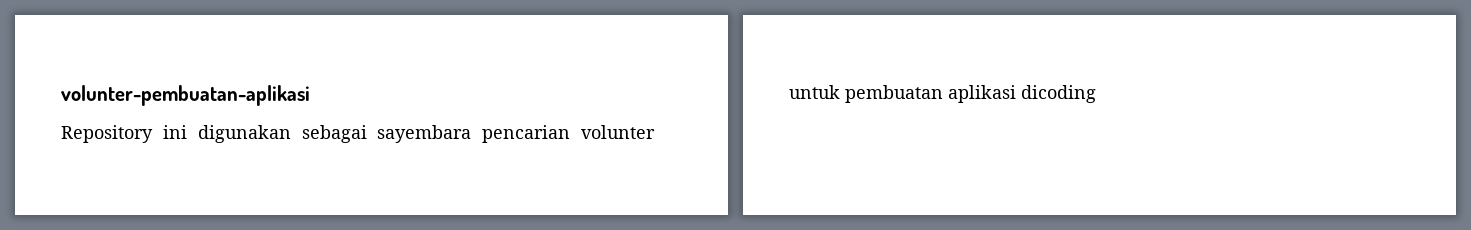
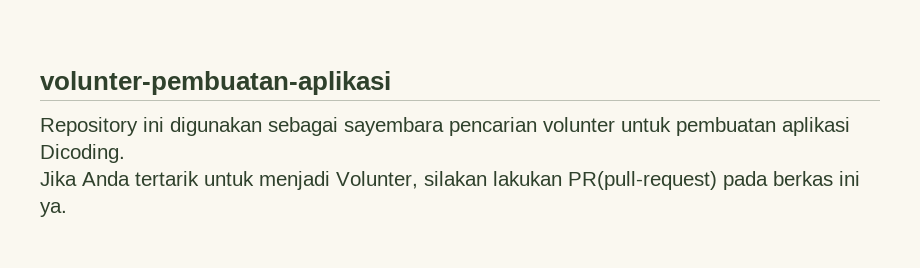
- Repository ini digunakan sebagai sayembara pencarian volunter untuk pembuatan aplikasi dicoding
+ Repository ini digunakan sebagai sayembara pencarian volunter untuk pembuatan aplikasi Dicoding.
+ Jika Anda tertarik untuk menjadi Volunter, silakan lakukan PR(pull-request) pada berkas ini ya.

